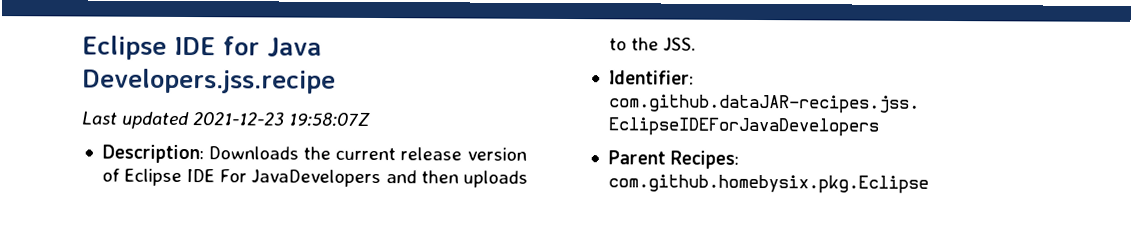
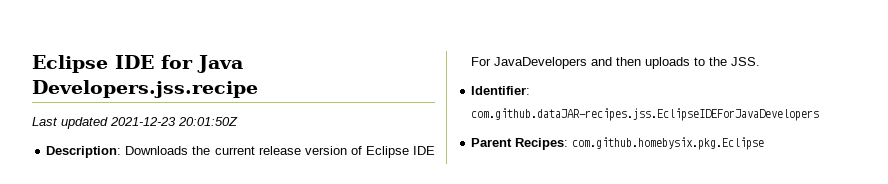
- Last updated 2021-12-23 19:58:07Z
+ Last updated 2021-12-23 20:01:50Z

